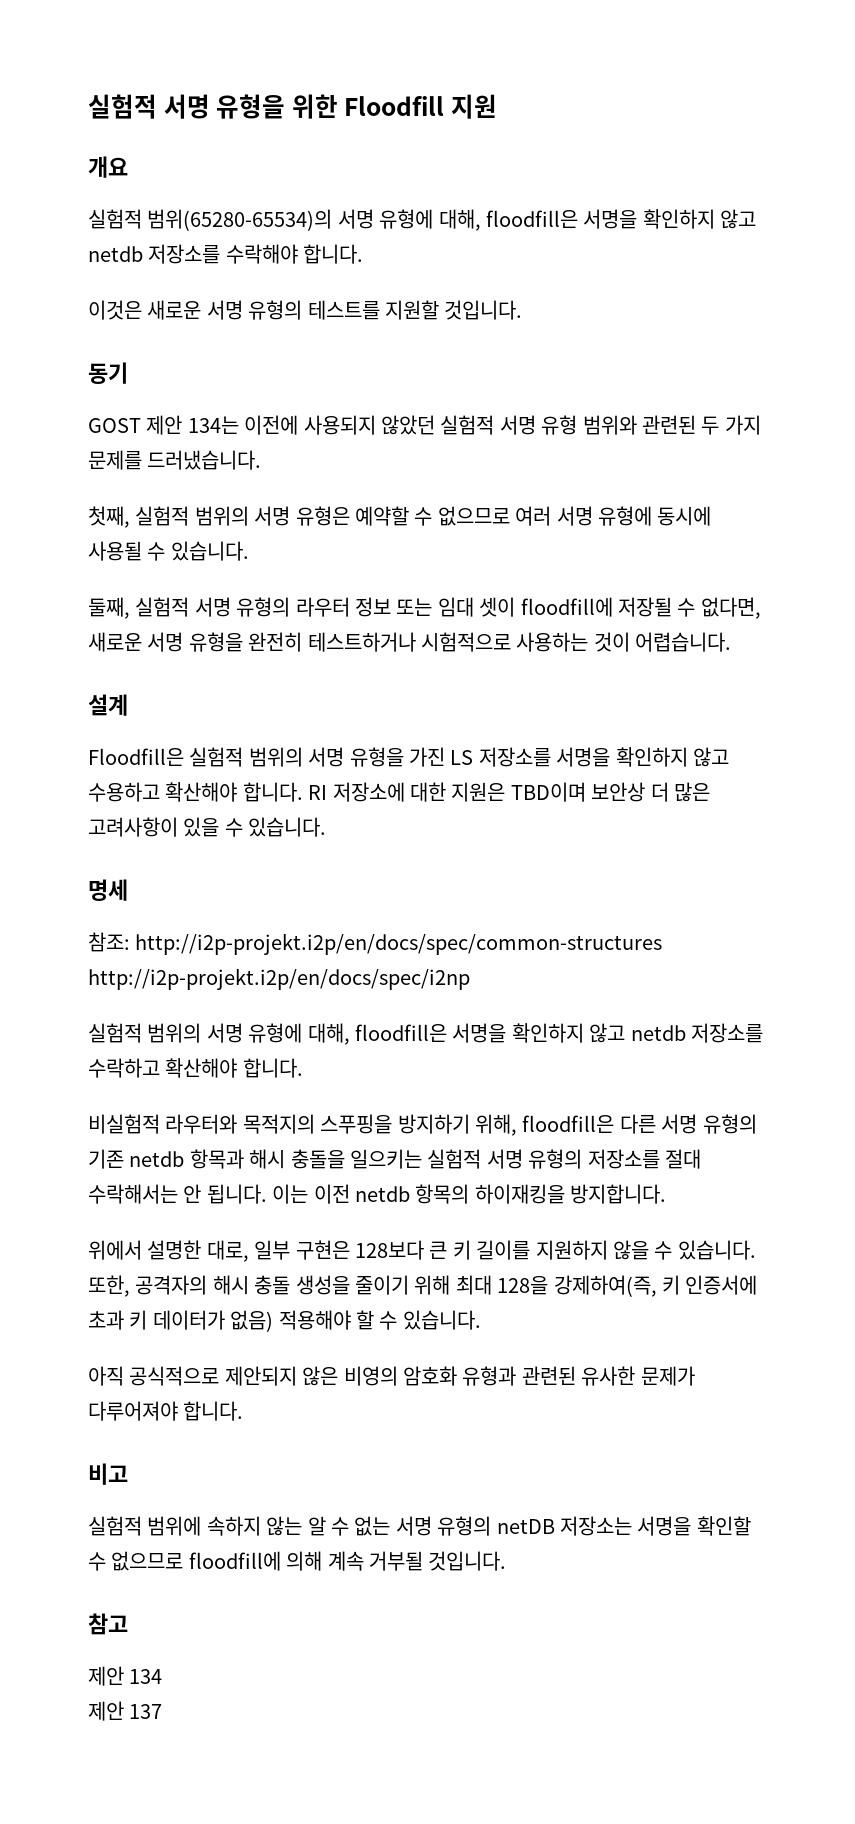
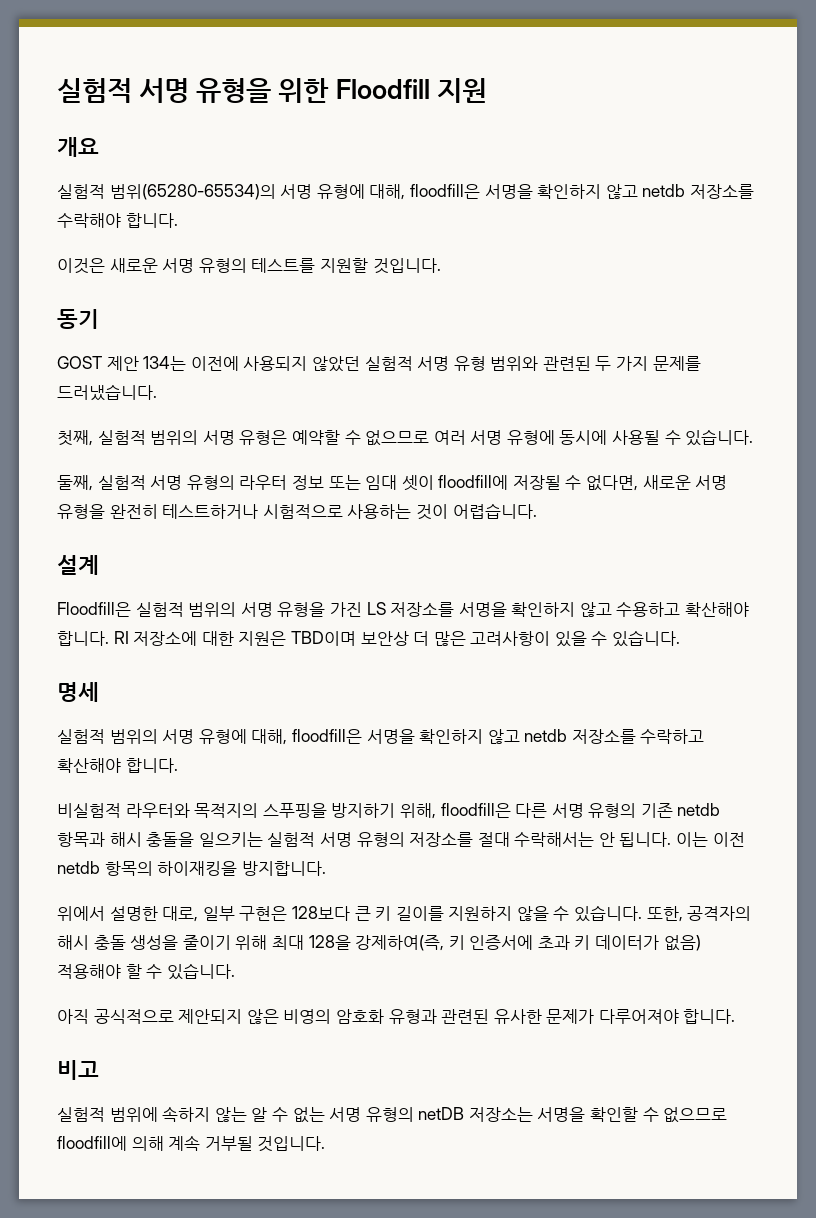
- 참조: http://i2p-projekt.i2p/en/docs/spec/common-structures http://i2p-projekt.i2p/en/docs/spec/i2np
- 참고
- 제안 134
- 제안 137

